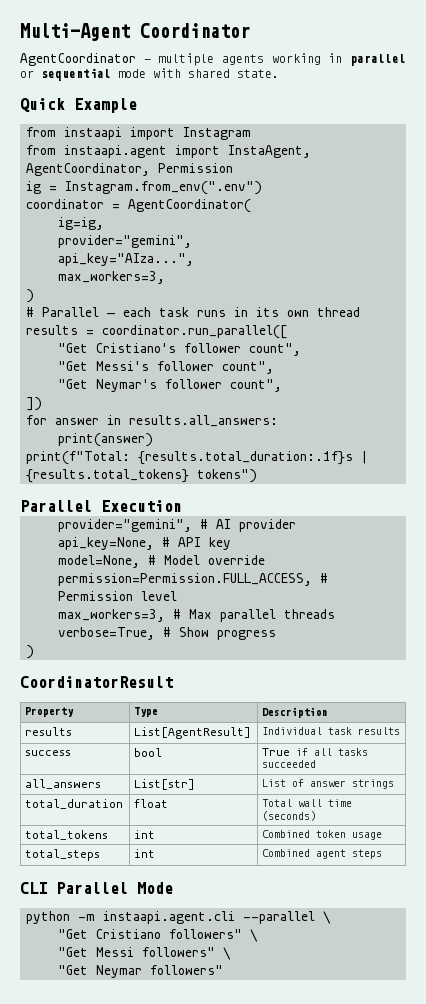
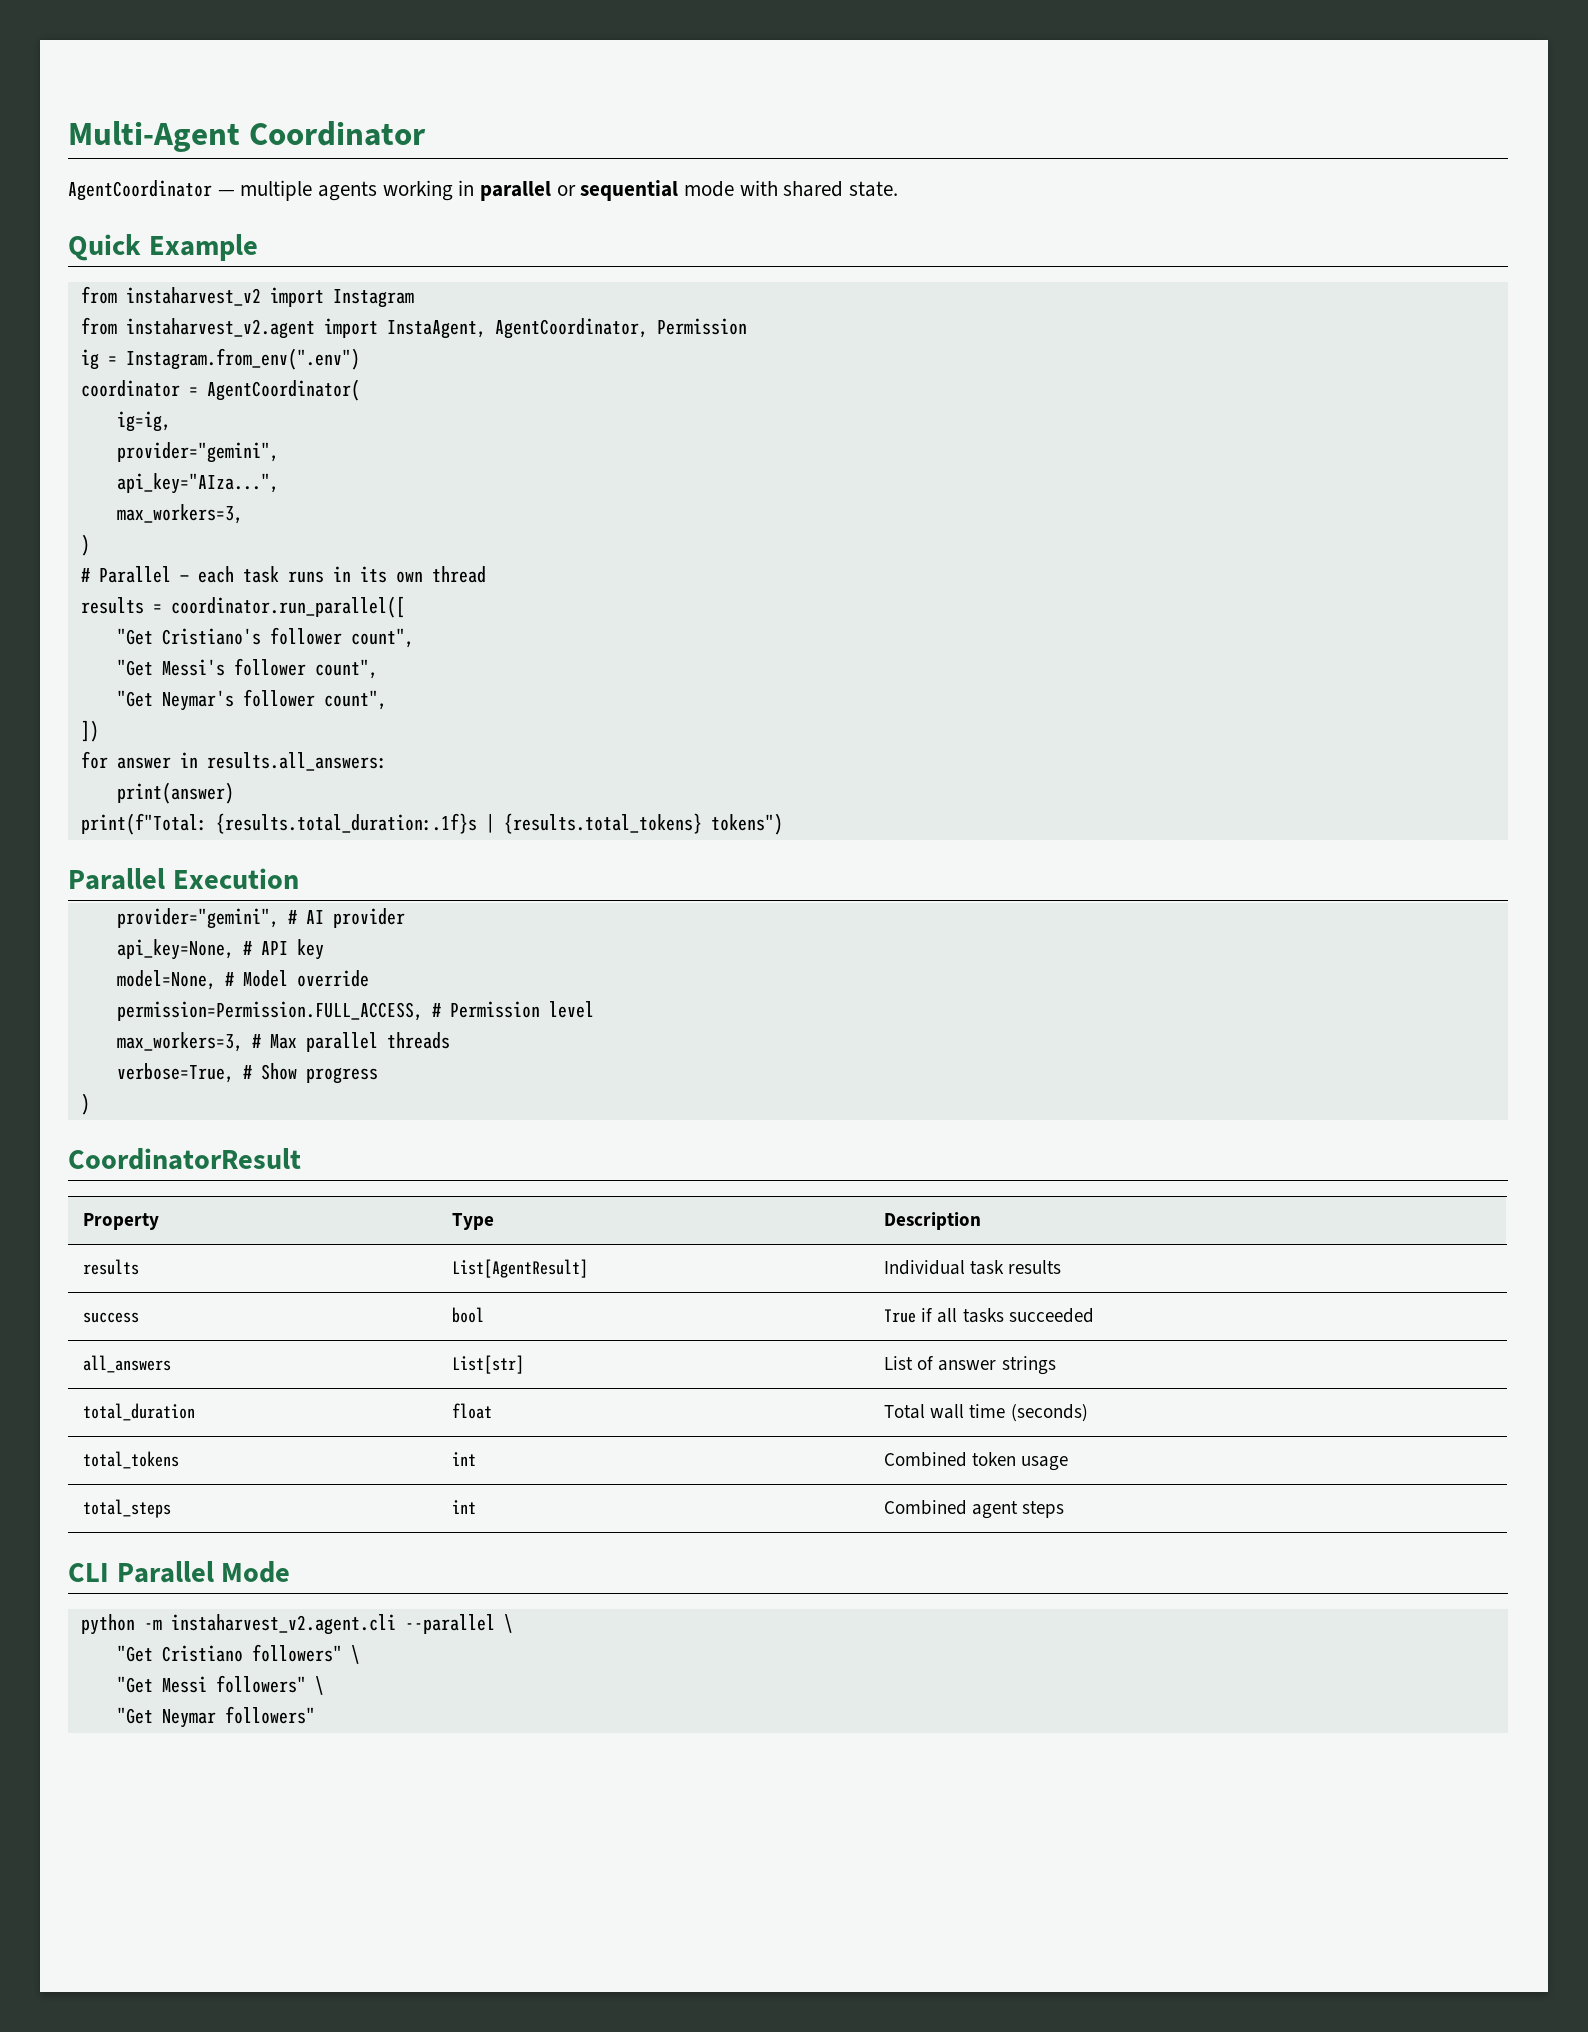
- from instaapi import Instagram
+ from instaharvest_v2 import Instagram
- from instaapi.agent import InstaAgent, AgentCoordinator, Permission
+ from instaharvest_v2.agent import InstaAgent, AgentCoordinator, Permission
- python -m instaapi.agent.cli --parallel \
+ python -m instaharvest_v2.agent.cli --parallel \

